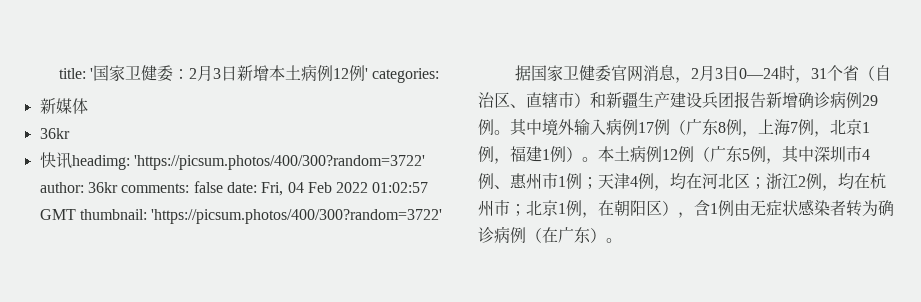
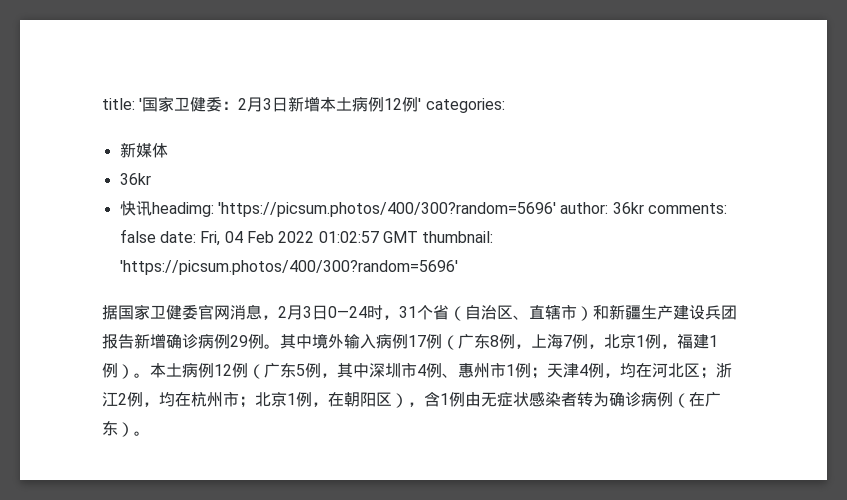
- 快讯headimg: 'https://picsum.photos/400/300?random=3722' author: 36kr comments: false date: Fri, 04 Feb 2022 01:02:57 GMT thumbnail: 'https://picsum.photos/400/300?random=3722'
+ 快讯headimg: 'https://picsum.photos/400/300?random=5696' author: 36kr comments: false date: Fri, 04 Feb 2022 01:02:57 GMT thumbnail: 'https://picsum.photos/400/300?random=5696'

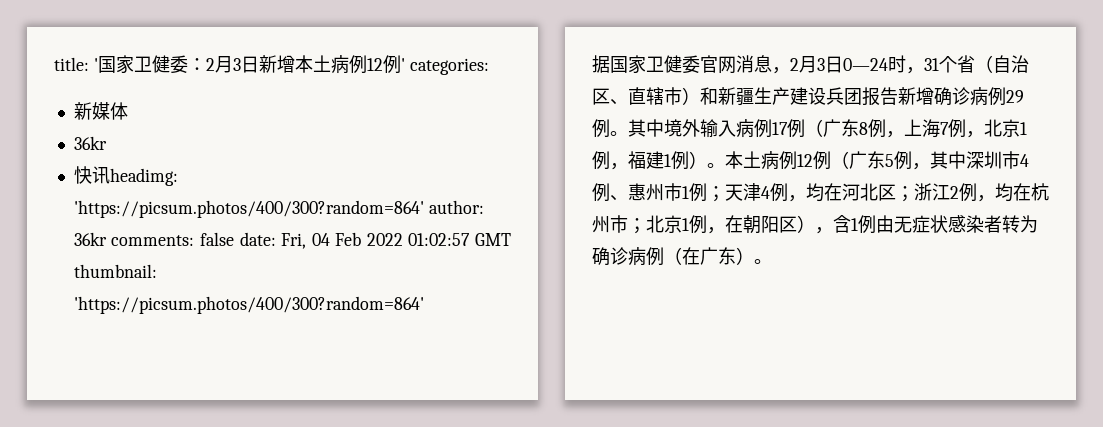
- 快讯headimg: 'https://picsum.photos/400/300?random=5696' author: 36kr comments: false date: Fri, 04 Feb 2022 01:02:57 GMT thumbnail: 'https://picsum.photos/400/300?random=5696'
+ 快讯headimg: 'https://picsum.photos/400/300?random=864' author: 36kr comments: false date: Fri, 04 Feb 2022 01:02:57 GMT thumbnail: 'https://picsum.photos/400/300?random=864'

